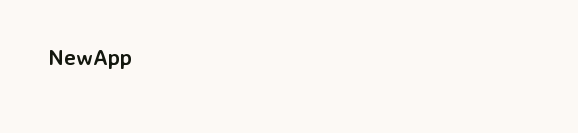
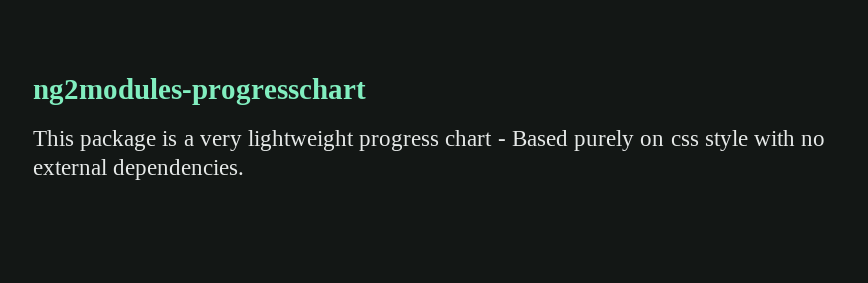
- NewApp
+ ng2modules-progresschart
+ This package is a very lightweight progress chart - Based purely on css style with no external dependencies.

